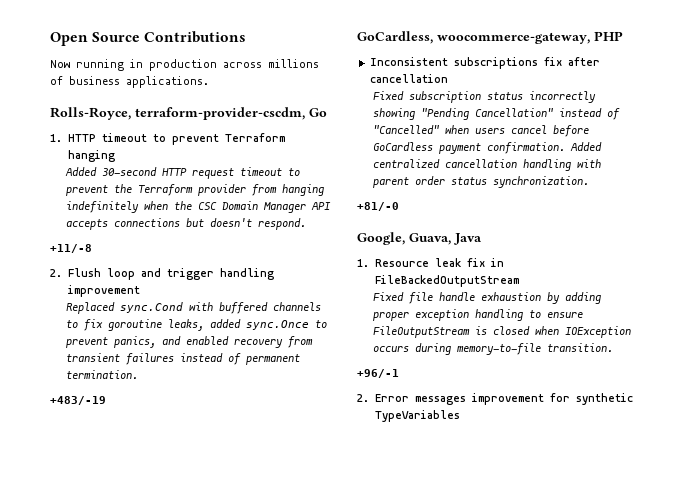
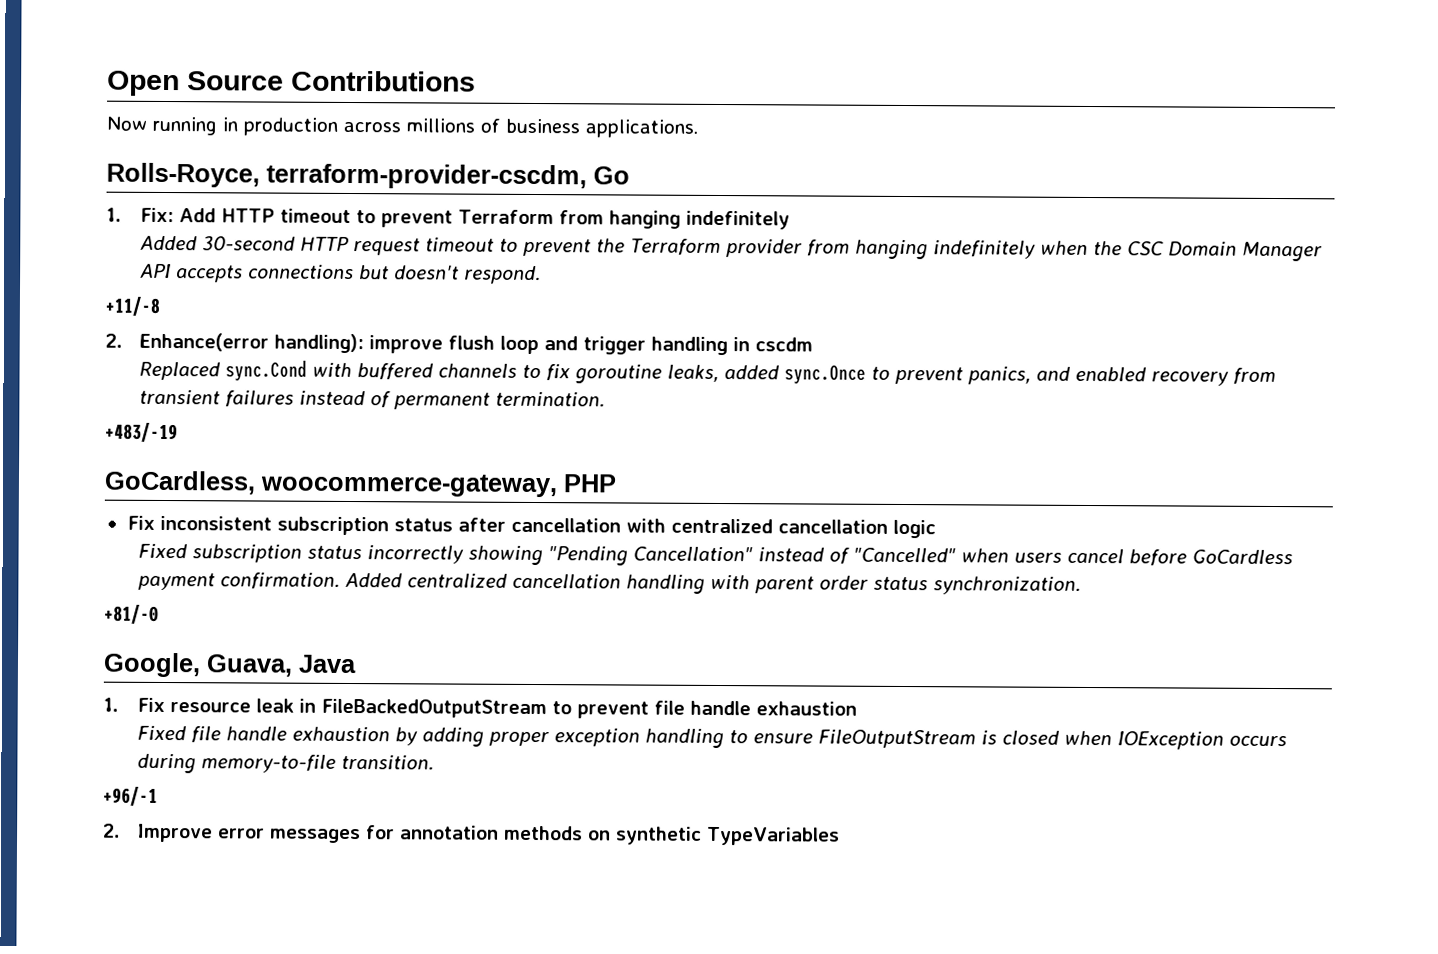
- 1. HTTP timeout to prevent Terraform hanging
+ 1. Fix: Add HTTP timeout to prevent Terraform from hanging indefinitely
- 2. Flush loop and trigger handling improvement
+ 2. Enhance(error handling): improve flush loop and trigger handling in cscdm
- Inconsistent subscriptions fix after cancellation
+ Fix inconsistent subscription status after cancellation with centralized cancellation logic
- 1. Resource leak fix in FileBackedOutputStream
+ 1. Fix resource leak in FileBackedOutputStream to prevent file handle exhaustion
- 2. Error messages improvement for synthetic TypeVariables
+ 2. Improve error messages for annotation methods on synthetic TypeVariables

